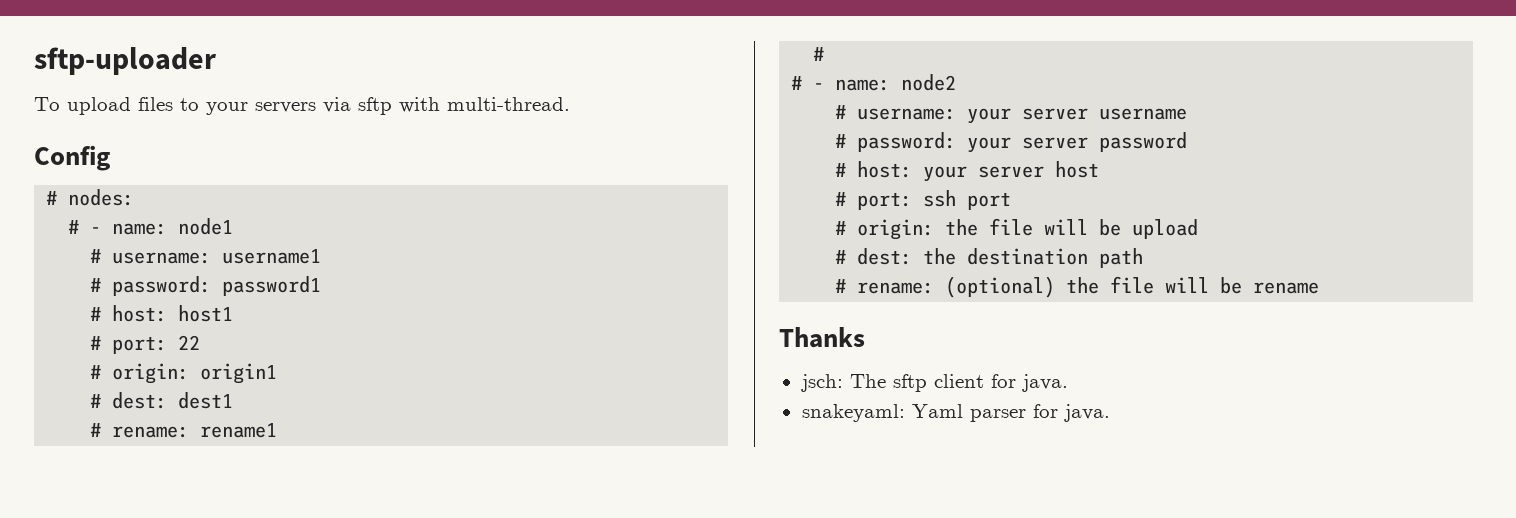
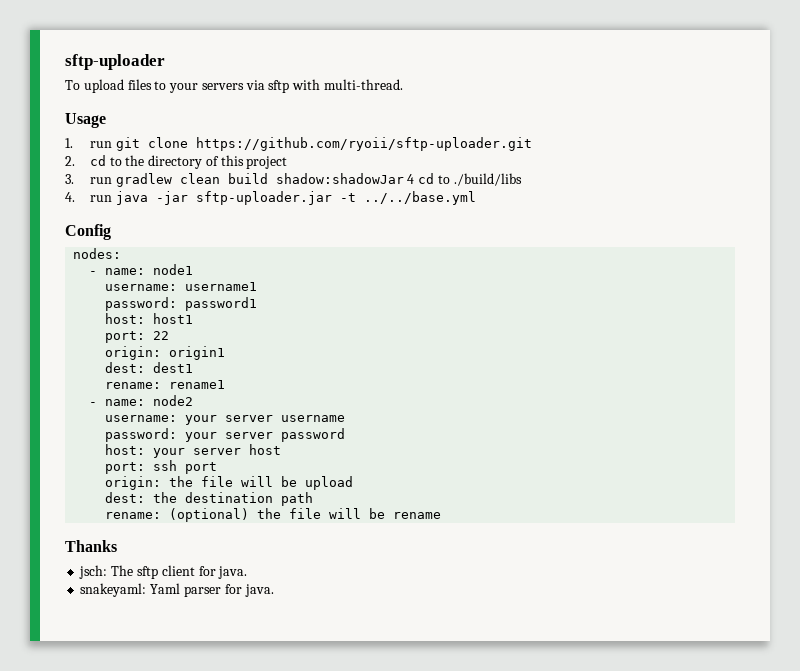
+ Usage
+ 1. run git clone https://github.com/ryoii/sftp-uploader.git
+ 2. cd to the directory of this project
+ 3. run gradlew clean build shadow:shadowJar 4 cd to ./build/libs
+ 4. run java -jar sftp-uploader.jar -t ../../base.yml
- # nodes:
+ nodes:
- # - name: node1
+ - name: node1
- # username: username1
+ username: username1
- # password: password1
+ password: password1
- # host: host1
+ host: host1
- # port: 22
+ port: 22
- # origin: origin1
+ origin: origin1
- # dest: dest1
+ dest: dest1
- # rename: rename1
- #
- # - name: node2
+ rename: rename1
+ - name: node2
- # username: your server username
+ username: your server username
- # password: your server password
+ password: your server password
- # host: your server host
+ host: your server host
- # port: ssh port
+ port: ssh port
- # origin: the file will be upload
+ origin: the file will be upload
- # dest: the destination path
+ dest: the destination path
- # rename: (optional) the file will be rename
+ rename: (optional) the file will be rename

